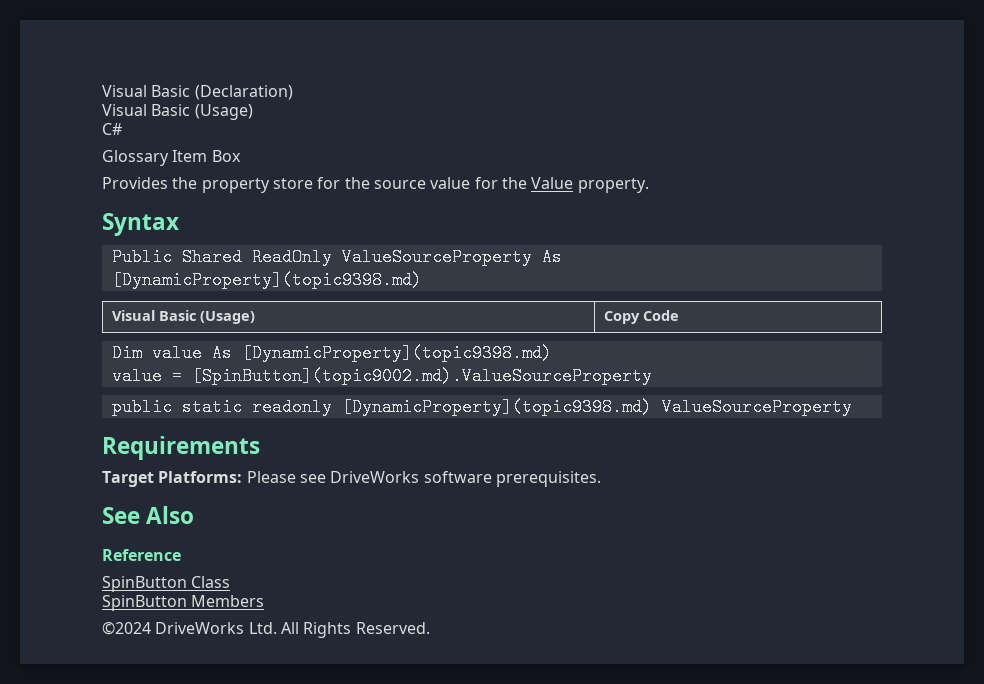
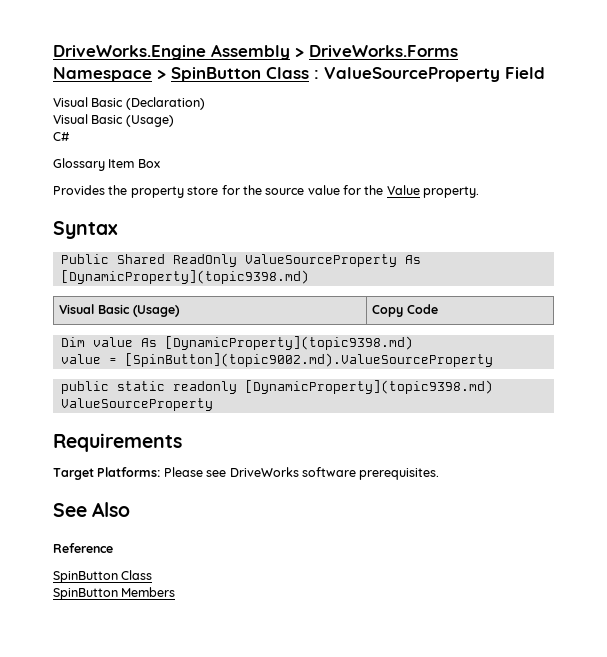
+ DriveWorks.Engine Assembly > DriveWorks.Forms Namespace > SpinButton Class : ValueSourceProperty Field
- ©2024 DriveWorks Ltd. All Rights Reserved.

